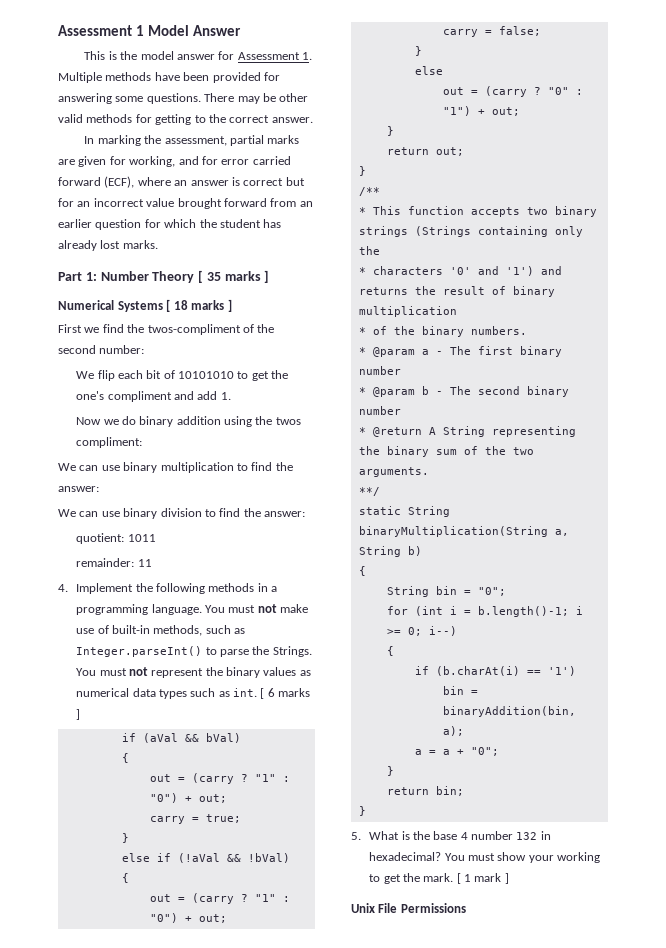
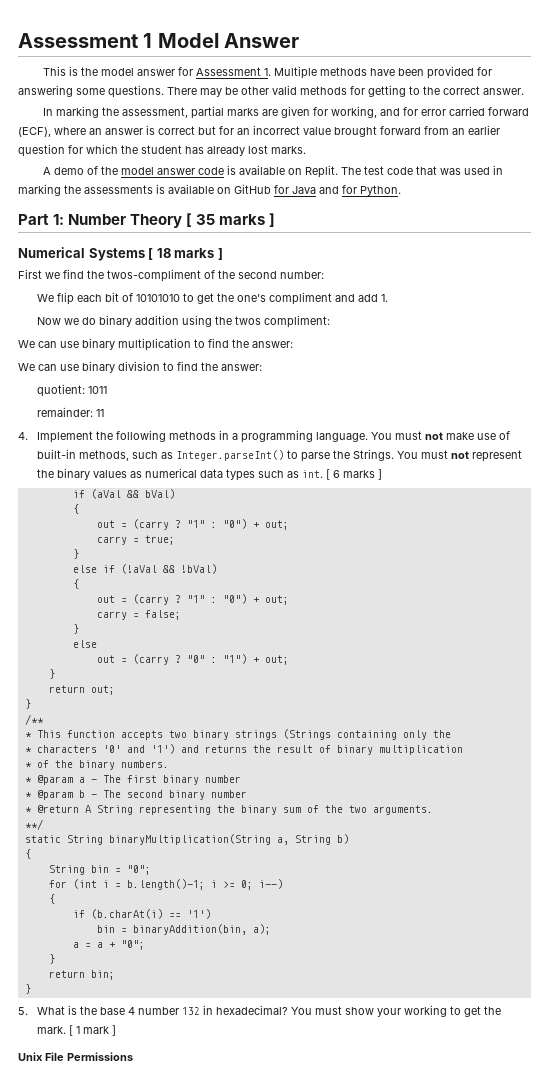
+ A demo of the model answer code is available on Replit. The test code that was used in marking the assessments is available on GitHub for Java and for Python.

